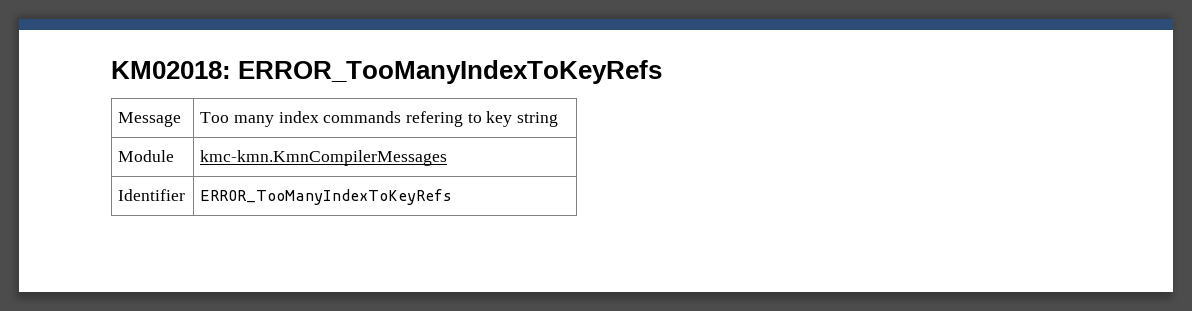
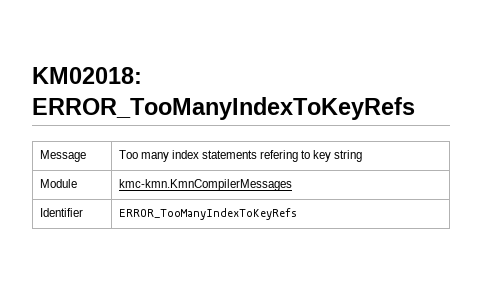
- Message | Too many index commands refering to key string
+ Message | Too many index statements refering to key string

